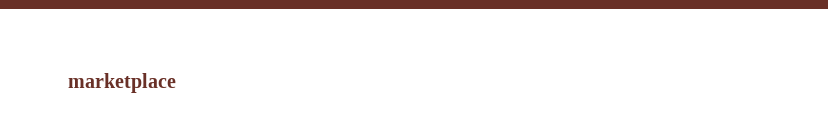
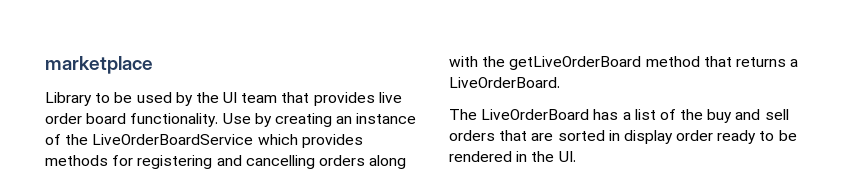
+ Library to be used by the UI team that provides live order board functionality. Use by creating an instance of the LiveOrderBoardService which provides methods for registering and cancelling orders along with the getLiveOrderBoard method that returns a LiveOrderBoard.
+ The LiveOrderBoard has a list of the buy and sell orders that are sorted in display order ready to be rendered in the UI.

